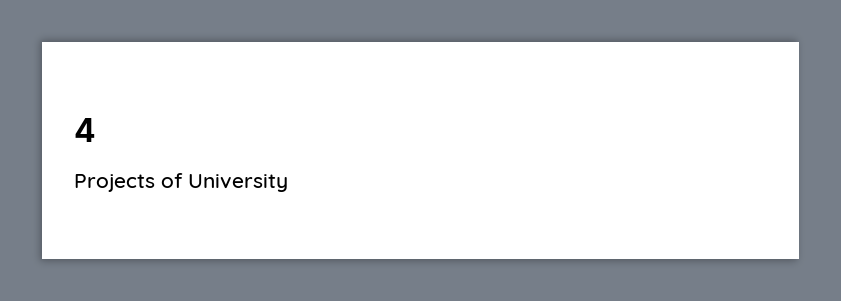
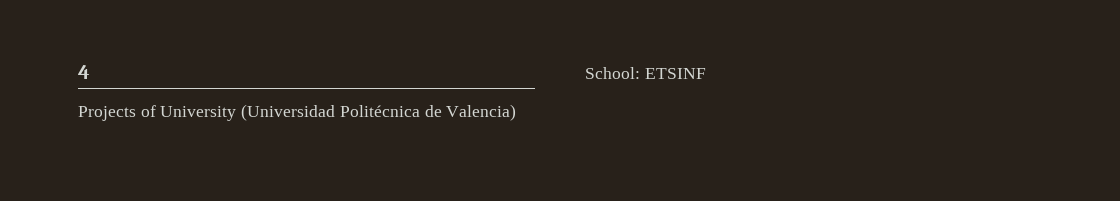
- Projects of University
+ Projects of University (Universidad Politécnica de Valencia) School: ETSINF

